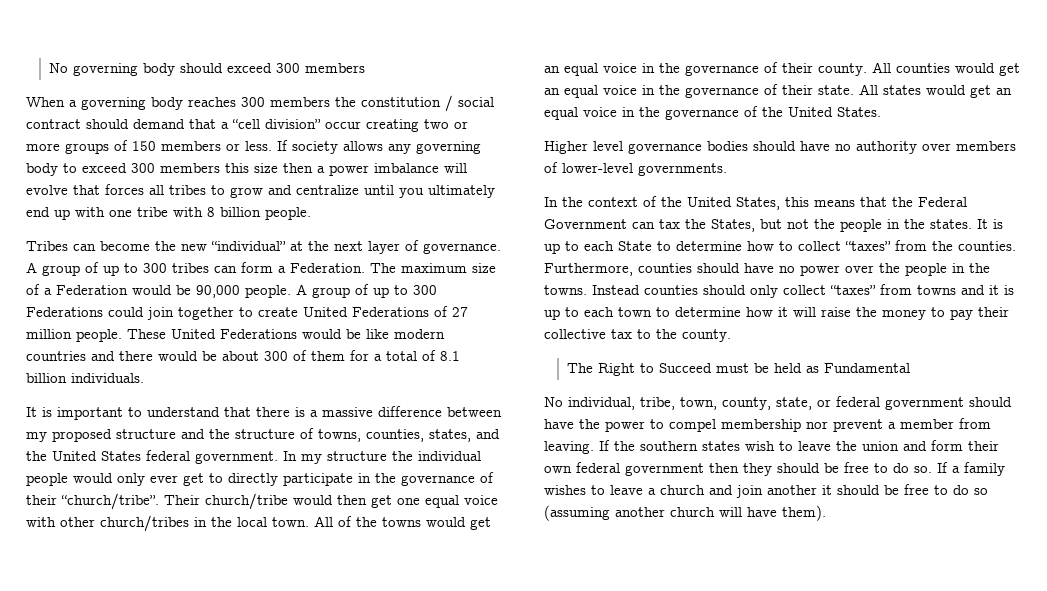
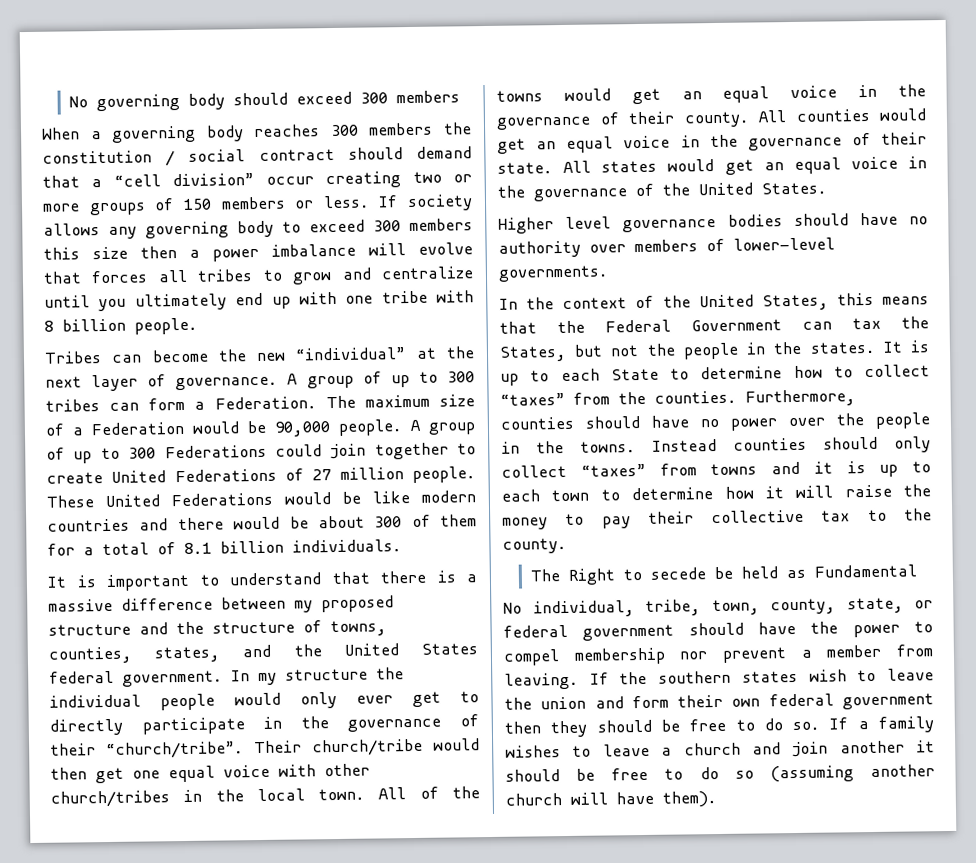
- The Right to Succeed must be held as Fundamental
+ The Right to secede be held as Fundamental

